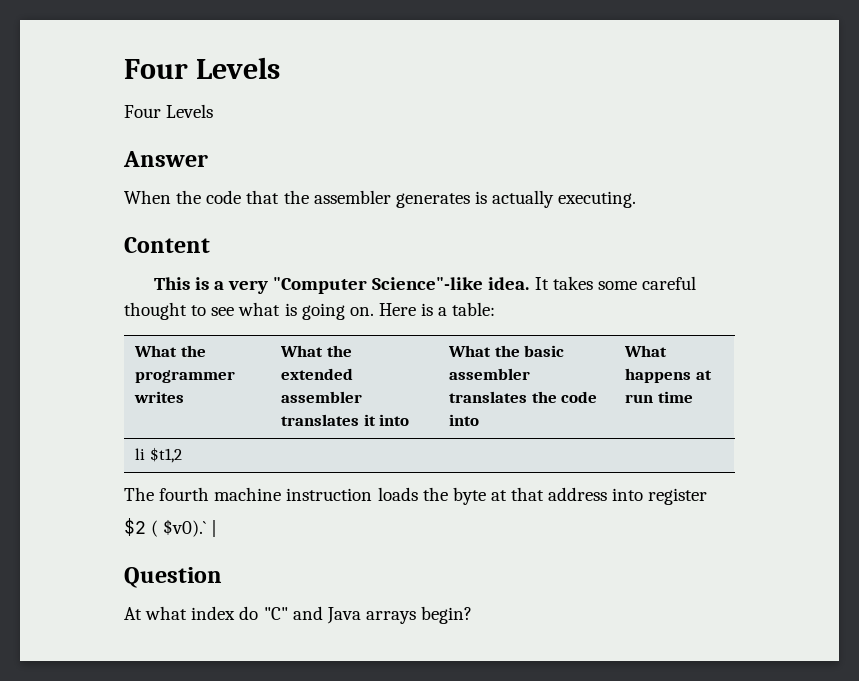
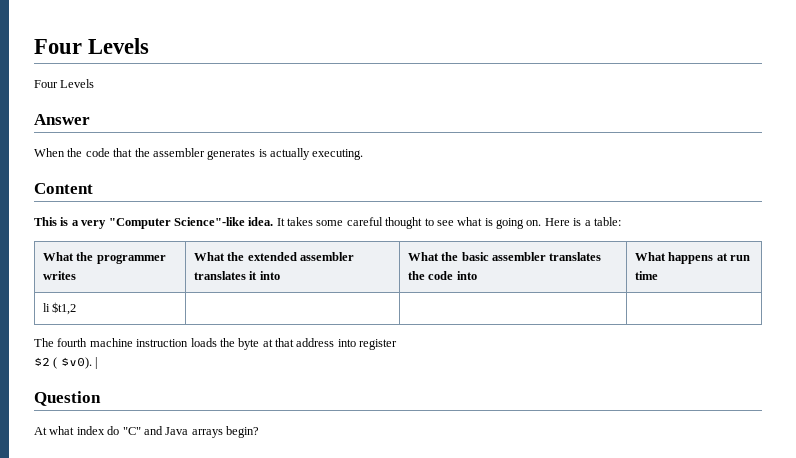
- $2 ( $v0).` |
+ $2 ( $v0). |

